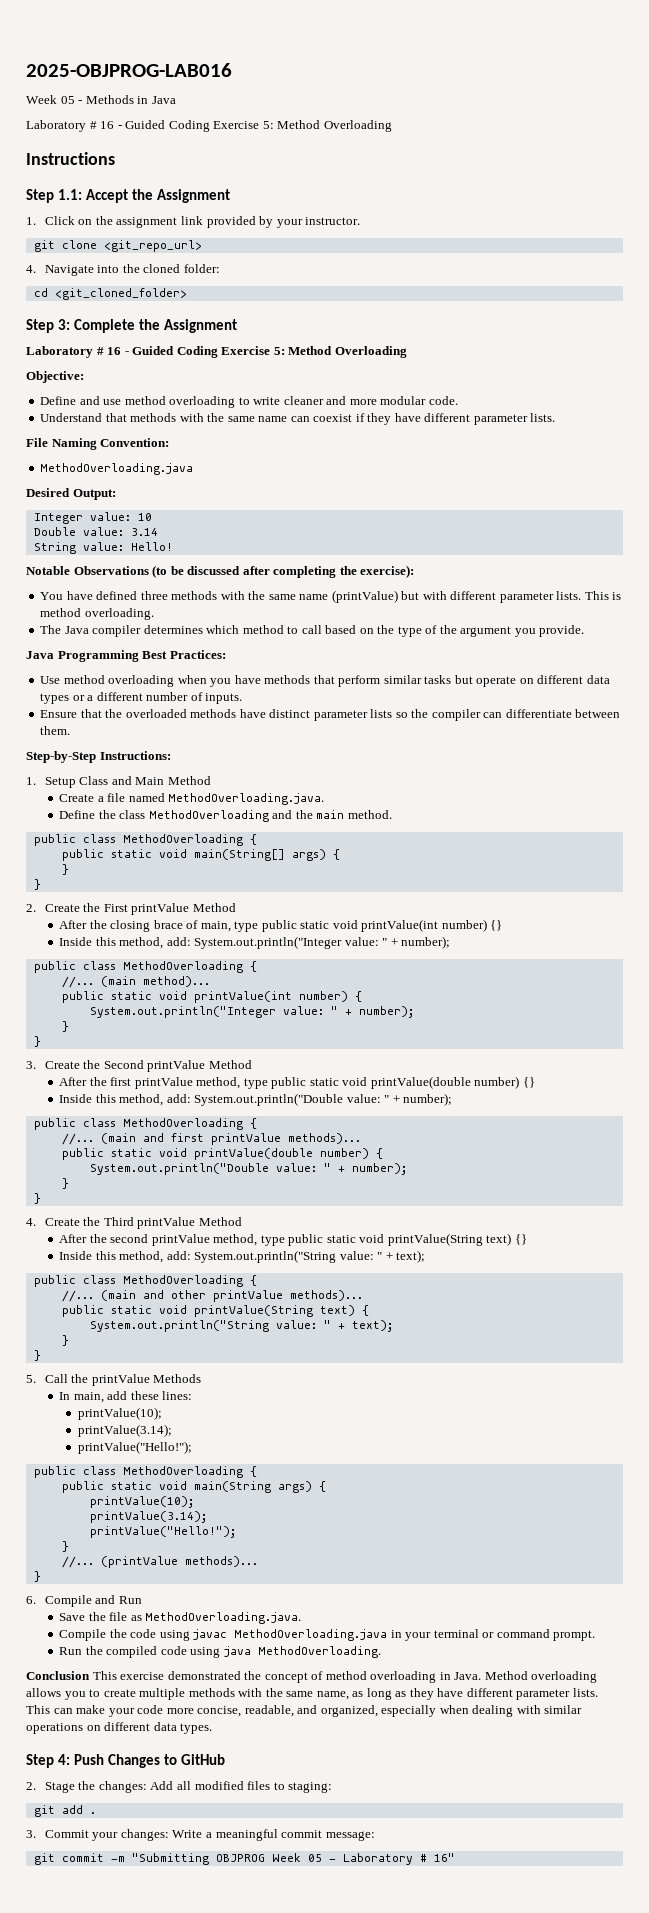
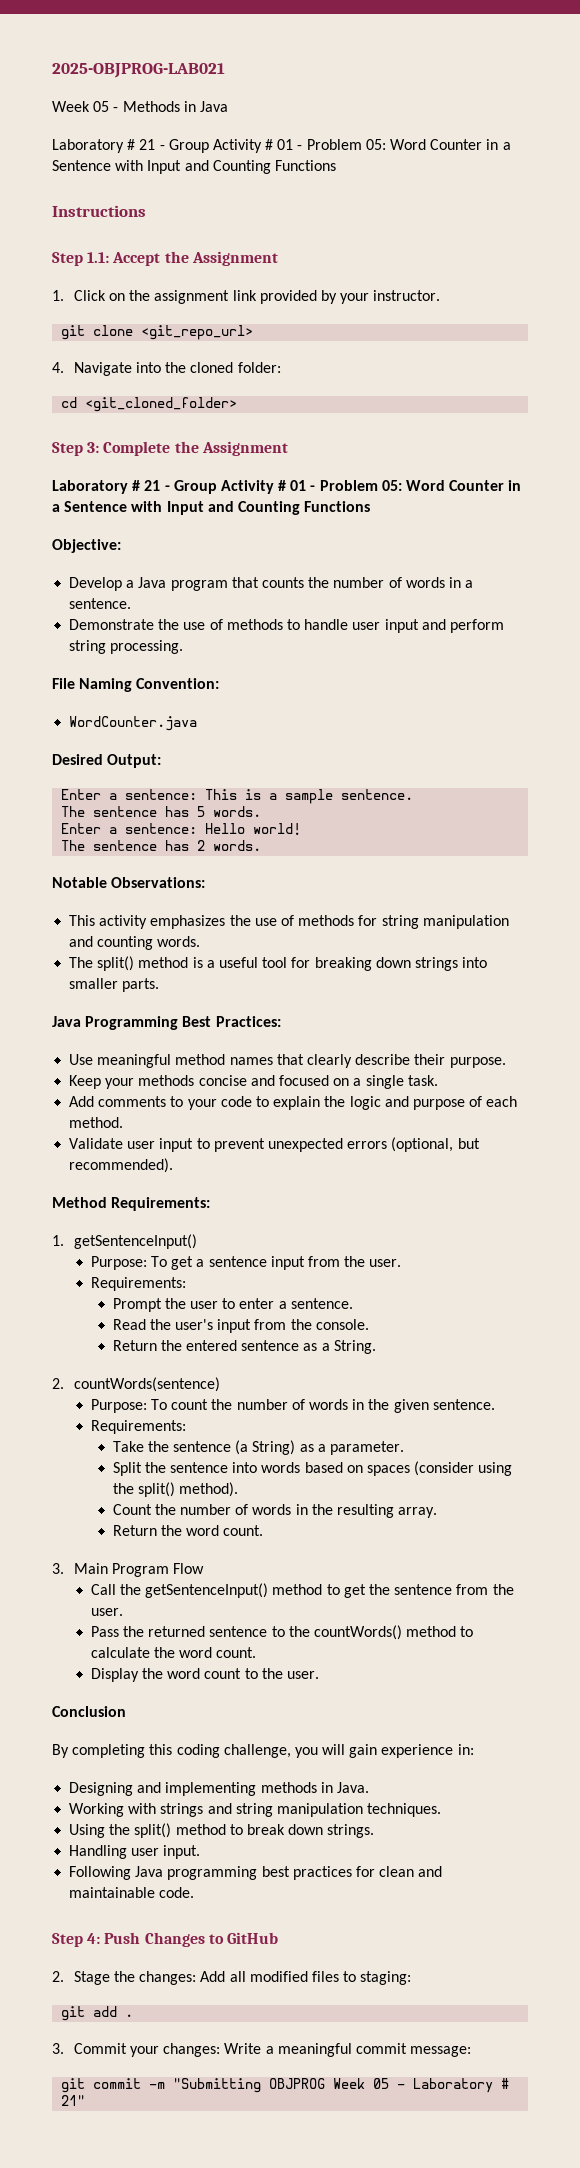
- 2025-OBJPROG-LAB016
+ 2025-OBJPROG-LAB021
  Week 05 - Methods in Java
- Laboratory # 16 - Guided Coding Exercise 5: Method Overloading
+ Laboratory # 21 - Group Activity # 01 - Problem 05: Word Counter in a Sentence with Input and Counting Functions
  Step 3: Complete the Assignment
- Laboratory # 16 - Guided Coding Exercise 5: Method Overloading
+ Laboratory # 21 - Group Activity # 01 - Problem 05: Word Counter in a Sentence with Input and Counting Functions
  Objective:
- Define and use method overloading to write cleaner and more modular code.
- Understand that methods with the same name can coexist if they have different parameter lists.
+ Develop a Java program that counts the number of words in a sentence.
+ Demonstrate the use of methods to handle user input and perform string processing.
  File Naming Convention:
- MethodOverloading.java
+ WordCounter.java
- Integer value: 10
- Double value: 3.14
- String value: Hello!
- Notable Observations (to be discussed after completing the exercise):
- You have defined three methods with the same name (printValue) but with different parameter lists. This is method overloading.
- The Java compiler determines which method to call based on the type of the argument you provide.
+ Enter a sentence: This is a sample sentence.
+ The sentence has 5 words.
+ Enter a sentence: Hello world!
+ The sentence has 2 words.
+ Notable Observations:
+ This activity emphasizes the use of methods for string manipulation and counting words.
+ The split() method is a useful tool for breaking down strings into smaller parts.
- Use method overloading when you have methods that perform similar tasks but operate on different data types or a different number of inputs.
- Ensure that the overloaded methods have distinct parameter lists so the compiler can differentiate between them.
- Step-by-Step Instructions:
- 1. Setup Class and Main Method
- Create a file named MethodOverloading.java.
- Define the class MethodOverloading and the main method.
- public class MethodOverloading {
- public static void main(String[] args) {
- }
- }
- 2. Create the First printValue Method
- After the closing brace of main, type public static void printValue(int number) {}
- Inside this method, add: System.out.println("Integer value: " + number);
- public class MethodOverloading {
- //... (main method)...
- public static void printValue(int number) {
- System.out.println("Integer value: " + number);
- }
- }
- 3. Create the Second printValue Method
- After the first printValue method, type public static void printValue(double number) {}
- Inside this method, add: System.out.println("Double value: " + number);
- public class MethodOverloading {
- //... (main and first printValue methods)...
- public static void printValue(double number) {
- System.out.println("Double value: " + number);
- }
- }
- 4. Create the Third printValue Method
- After the second printValue method, type public static void printValue(String text) {}
- Inside this method, add: System.out.println("String value: " + text);
- public class MethodOverloading {
- //... (main and other printValue methods)...
- public static void printValue(String text) {
- System.out.println("String value: " + text);
- }
- }
- 5. Call the printValue Methods
- In main, add these lines:
- printValue(10);
- printValue(3.14);
- printValue("Hello!");
- public class MethodOverloading {
- public static void main(String args) {
- printValue(10);
- printValue(3.14);
- printValue("Hello!");
- }
- //... (printValue methods)...
- }
- 6. Compile and Run
- Save the file as MethodOverloading.java.
- Compile the code using javac MethodOverloading.java in your terminal or command prompt.
- Run the compiled code using java MethodOverloading.
- Conclusion This exercise demonstrated the concept of method overloading in Java. Method overloading allows you to create multiple methods with the same name, as long as they have different parameter lists. This can make your code more concise, readable, and organized, especially when dealing with similar operations on different data types.
+ Use meaningful method names that clearly describe their purpose.
+ Keep your methods concise and focused on a single task.
+ Add comments to your code to explain the logic and purpose of each method.
+ Validate user input to prevent unexpected errors (optional, but recommended).
+ Method Requirements:
+ 1. getSentenceInput()
+ Purpose: To get a sentence input from the user.
+ Requirements:
+ Prompt the user to enter a sentence.
+ Read the user's input from the console.
+ Return the entered sentence as a String.
+ 2. countWords(sentence)
+ Purpose: To count the number of words in the given sentence.
+ Requirements:
+ Take the sentence (a String) as a parameter.
+ Split the sentence into words based on spaces (consider using the split() method).
+ Count the number of words in the resulting array.
+ Return the word count.
+ 3. Main Program Flow
+ Call the getSentenceInput() method to get the sentence from the user.
+ Pass the returned sentence to the countWords() method to calculate the word count.
+ Display the word count to the user.
+ Conclusion
+ By completing this coding challenge, you will gain experience in:
+ Designing and implementing methods in Java.
+ Working with strings and string manipulation techniques.
+ Using the split() method to break down strings.
+ Handling user input.
+ Following Java programming best practices for clean and maintainable code.
- git commit -m "Submitting OBJPROG Week 05 - Laboratory # 16"
+ git commit -m "Submitting OBJPROG Week 05 - Laboratory # 21"

